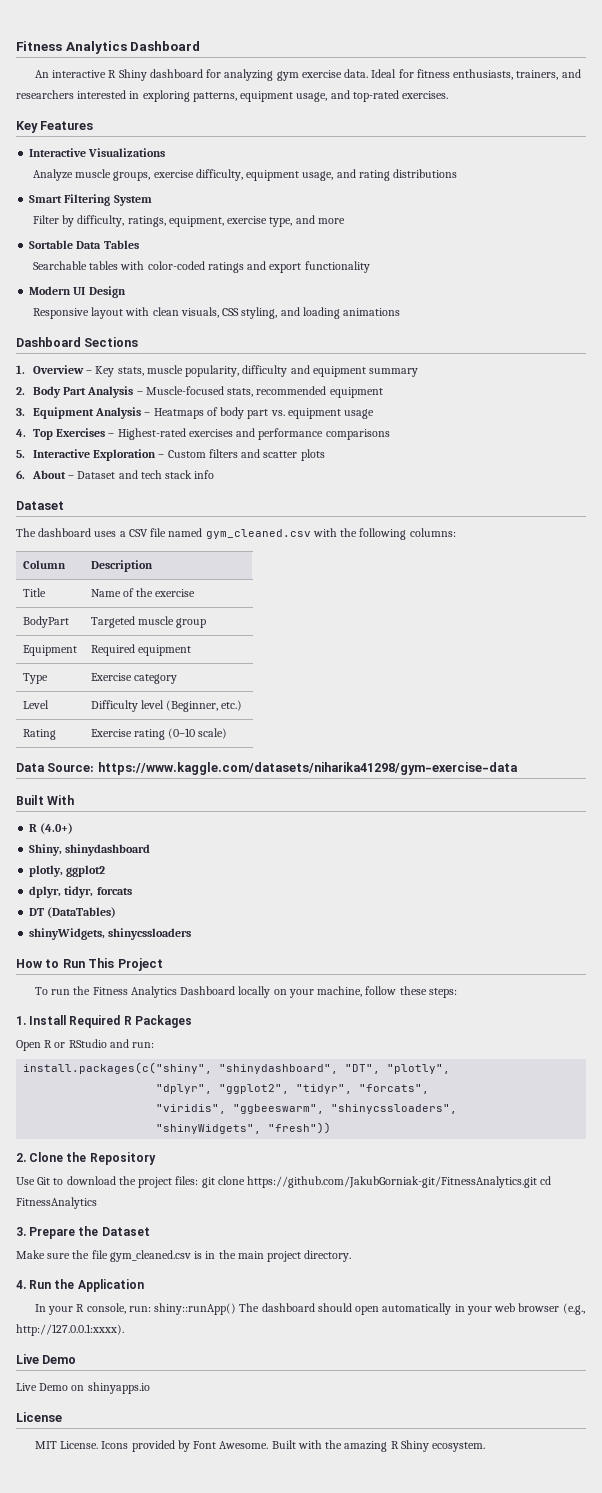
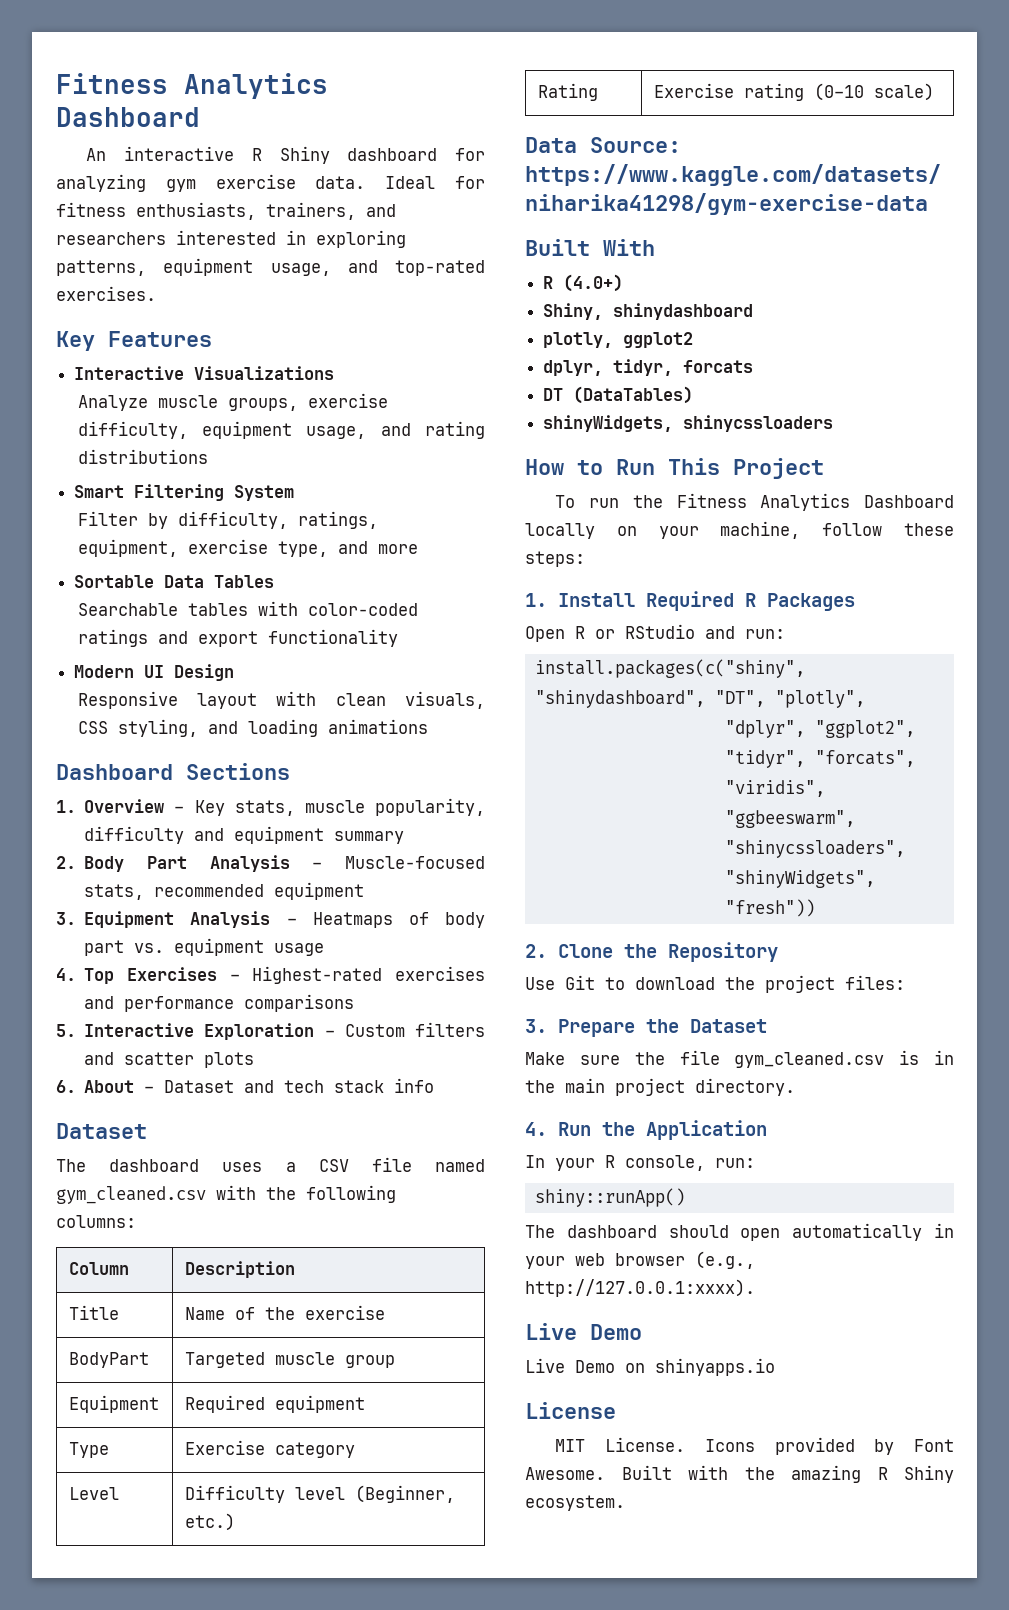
- Use Git to download the project files: git clone https://github.com/JakubGorniak-git/FitnessAnalytics.git cd FitnessAnalytics
+ Use Git to download the project files:
- In your R console, run: shiny::runApp() The dashboard should open automatically in your web browser (e.g., http://127.0.0.1:xxxx).
+ In your R console, run:
+ shiny::runApp()
+ The dashboard should open automatically in your web browser (e.g., http://127.0.0.1:xxxx).

